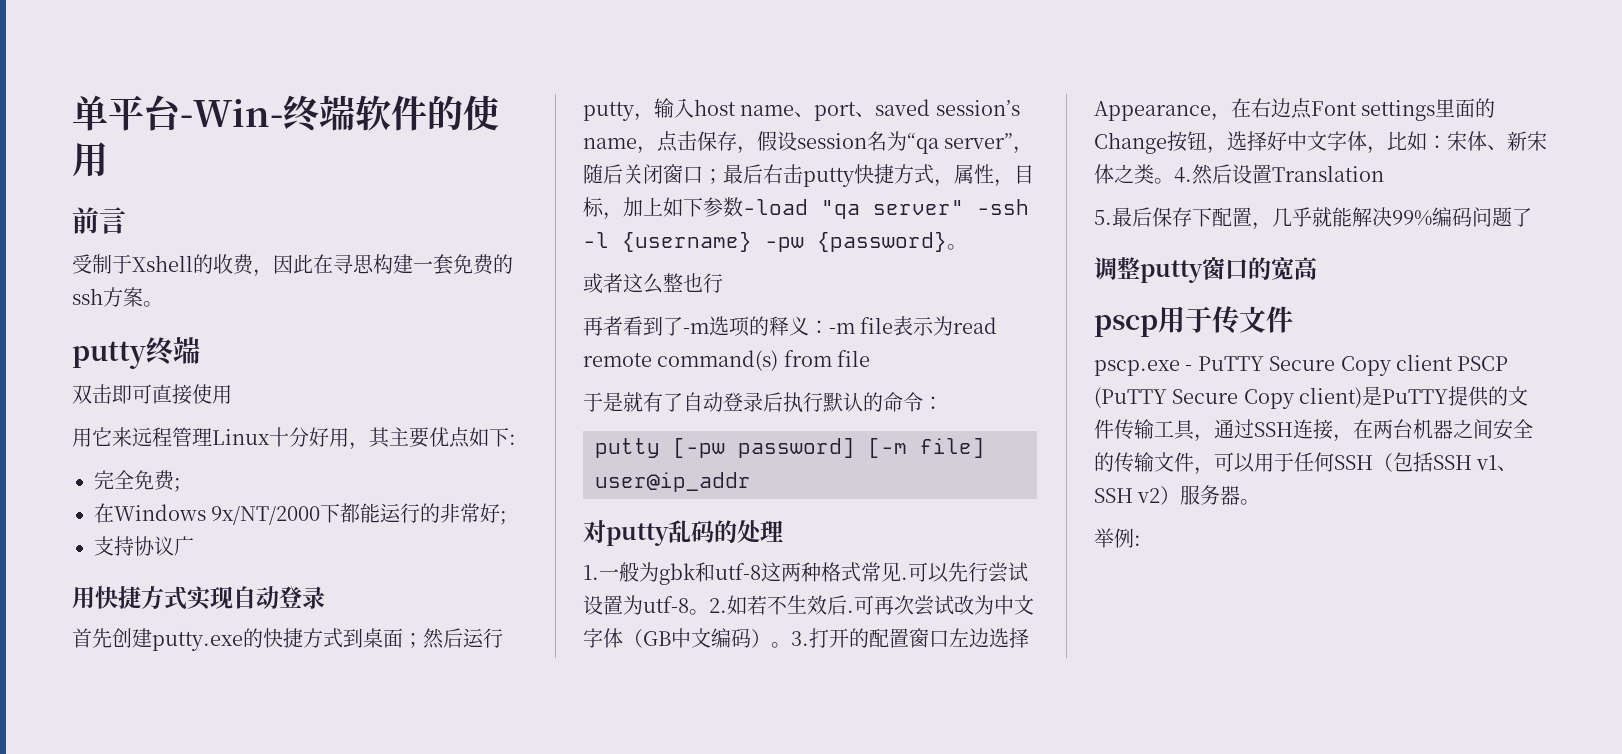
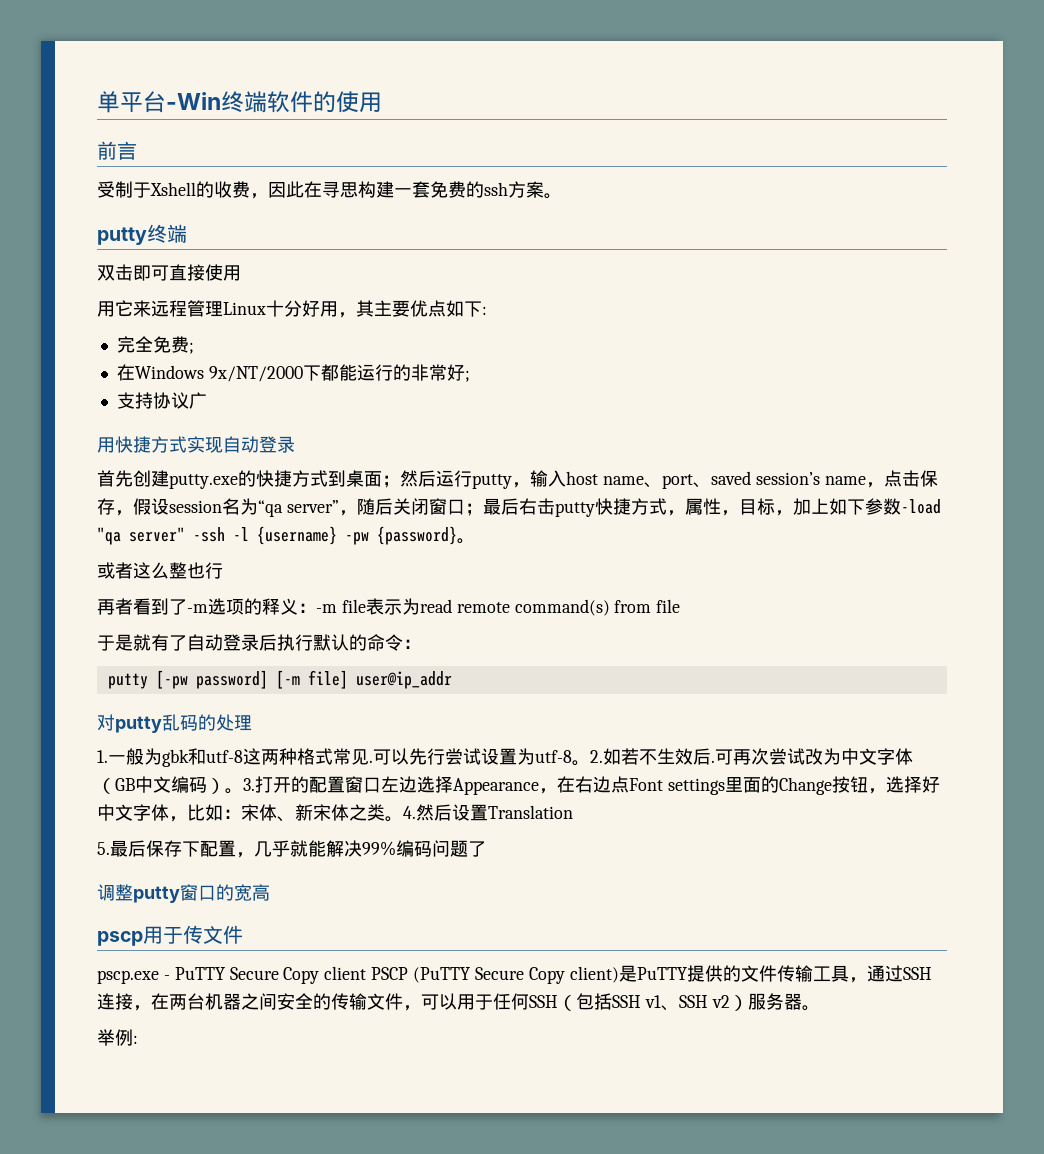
- 单平台-Win-终端软件的使用
+ 单平台-Win终端软件的使用

